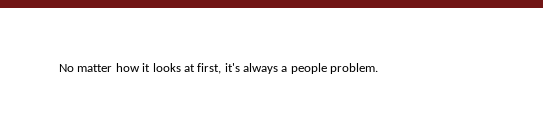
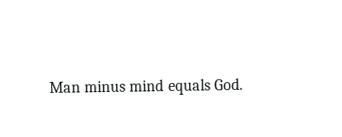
- No matter how it looks at first, it's always a people problem.
+ Man minus mind equals God.

